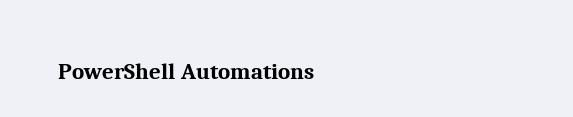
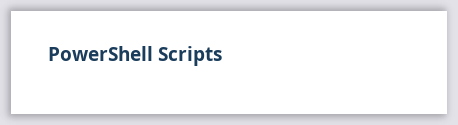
- PowerShell Automations
+ PowerShell Scripts

